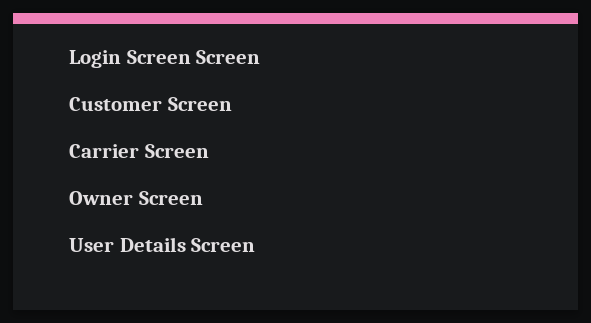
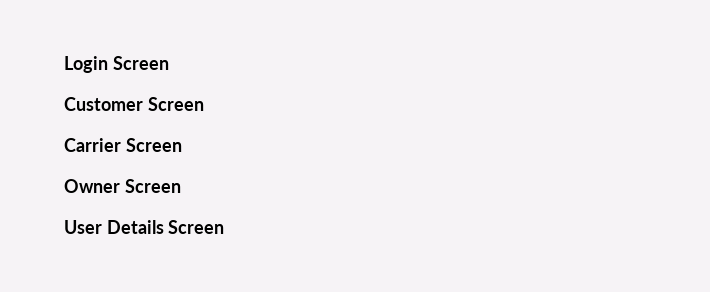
- Login Screen Screen
+ Login Screen

